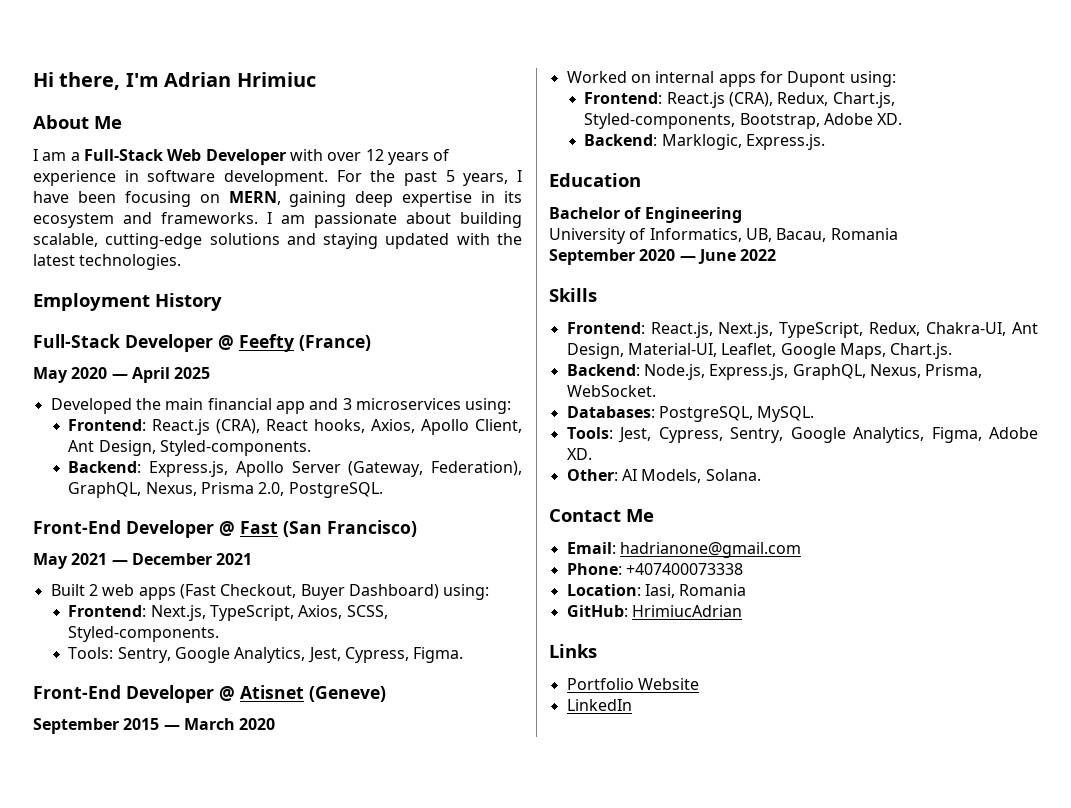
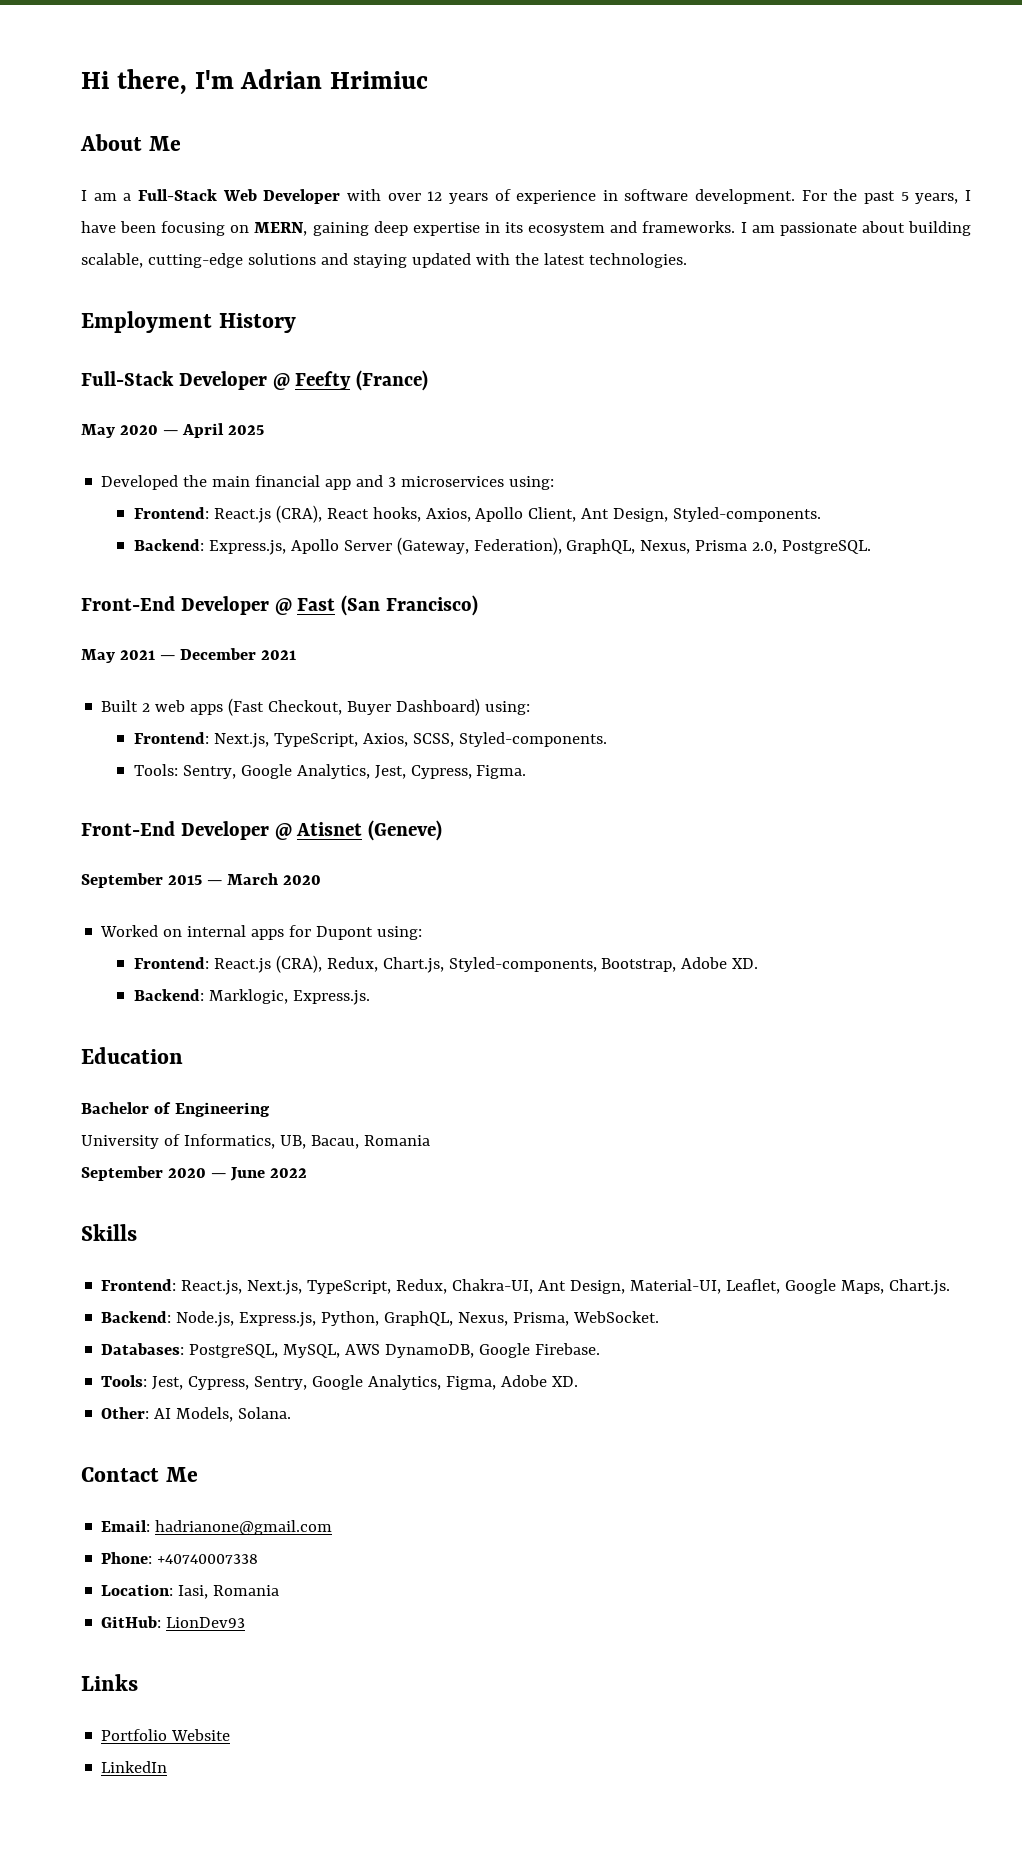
- Backend: Node.js, Express.js, GraphQL, Nexus, Prisma, WebSocket.
+ Backend: Node.js, Express.js, Python, GraphQL, Nexus, Prisma, WebSocket.
- Databases: PostgreSQL, MySQL.
+ Databases: PostgreSQL, MySQL, AWS DynamoDB, Google Firebase.
- Phone: +407400073338
+ Phone: +40740007338
- GitHub: HrimiucAdrian
+ GitHub: LionDev93

